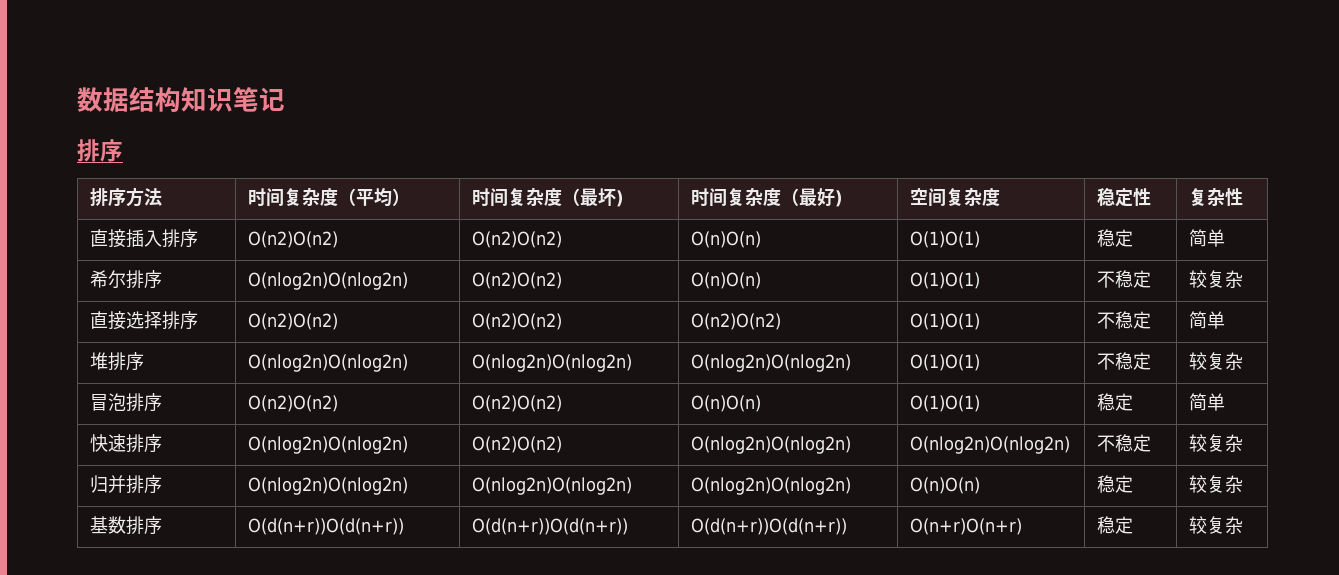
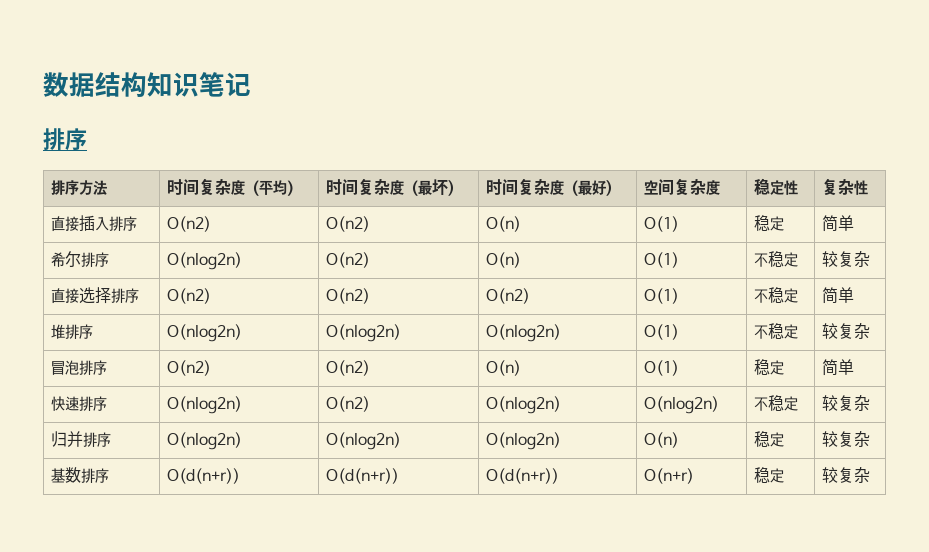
- 直接插入排序 | O(n2)O(n2) | O(n2)O(n2) | O(n)O(n) | O(1)O(1) | 稳定 | 简单
+ 直接插入排序 | O(n2) | O(n2) | O(n) | O(1) | 稳定 | 简单
- 希尔排序 | O(nlog2n)O(nlog2n) | O(n2)O(n2) | O(n)O(n) | O(1)O(1) | 不稳定 | 较复杂
+ 希尔排序 | O(nlog2n) | O(n2) | O(n) | O(1) | 不稳定 | 较复杂
- 直接选择排序 | O(n2)O(n2) | O(n2)O(n2) | O(n2)O(n2) | O(1)O(1) | 不稳定 | 简单
+ 直接选择排序 | O(n2) | O(n2) | O(n2) | O(1) | 不稳定 | 简单
- 堆排序 | O(nlog2n)O(nlog2n) | O(nlog2n)O(nlog2n) | O(nlog2n)O(nlog2n) | O(1)O(1) | 不稳定 | 较复杂
+ 堆排序 | O(nlog2n) | O(nlog2n) | O(nlog2n) | O(1) | 不稳定 | 较复杂
- 冒泡排序 | O(n2)O(n2) | O(n2)O(n2) | O(n)O(n) | O(1)O(1) | 稳定 | 简单
+ 冒泡排序 | O(n2) | O(n2) | O(n) | O(1) | 稳定 | 简单
- 快速排序 | O(nlog2n)O(nlog2n) | O(n2)O(n2) | O(nlog2n)O(nlog2n) | O(nlog2n)O(nlog2n) | 不稳定 | 较复杂
+ 快速排序 | O(nlog2n) | O(n2) | O(nlog2n) | O(nlog2n) | 不稳定 | 较复杂
- 归并排序 | O(nlog2n)O(nlog2n) | O(nlog2n)O(nlog2n) | O(nlog2n)O(nlog2n) | O(n)O(n) | 稳定 | 较复杂
+ 归并排序 | O(nlog2n) | O(nlog2n) | O(nlog2n) | O(n) | 稳定 | 较复杂
- 基数排序 | O(d(n+r))O(d(n+r)) | O(d(n+r))O(d(n+r)) | O(d(n+r))O(d(n+r)) | O(n+r)O(n+r) | 稳定 | 较复杂
+ 基数排序 | O(d(n+r)) | O(d(n+r)) | O(d(n+r)) | O(n+r) | 稳定 | 较复杂

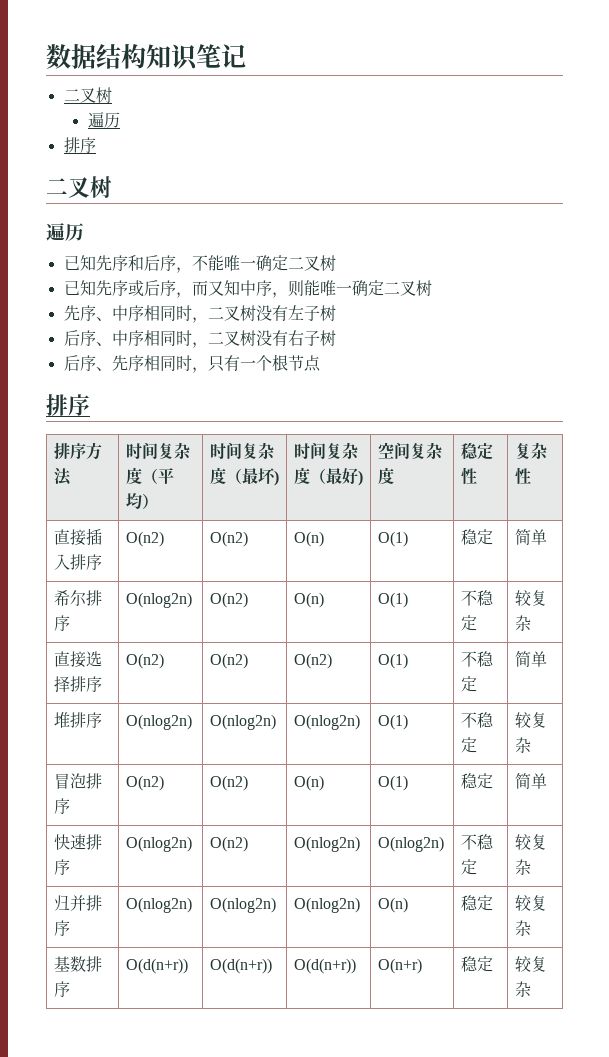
  数据结构知识笔记
+ 二叉树
+ 遍历
+ 排序
+ 二叉树
+ 遍历
+ 已知先序和后序，不能唯一确定二叉树
+ 已知先序或后序，而又知中序，则能唯一确定二叉树
+ 先序、中序相同时，二叉树没有左子树
+ 后序、中序相同时，二叉树没有右子树
+ 后序、先序相同时，只有一个根节点

